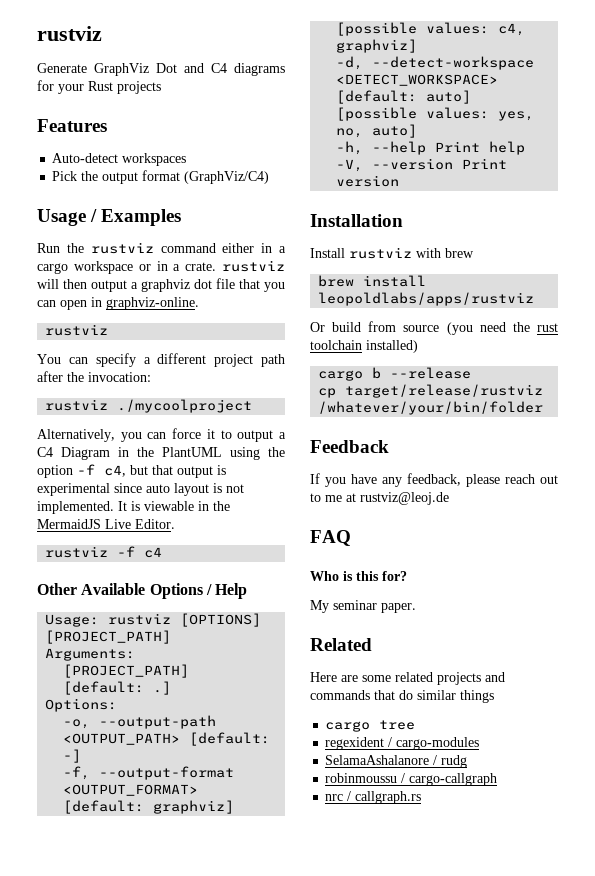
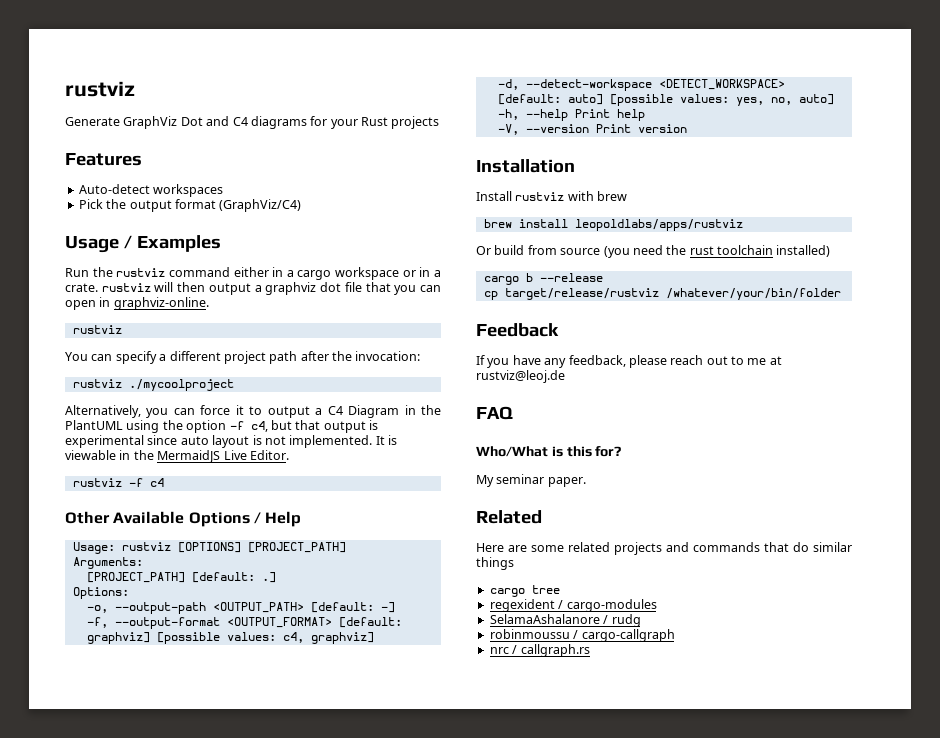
- Who is this for?
+ Who/What is this for?

